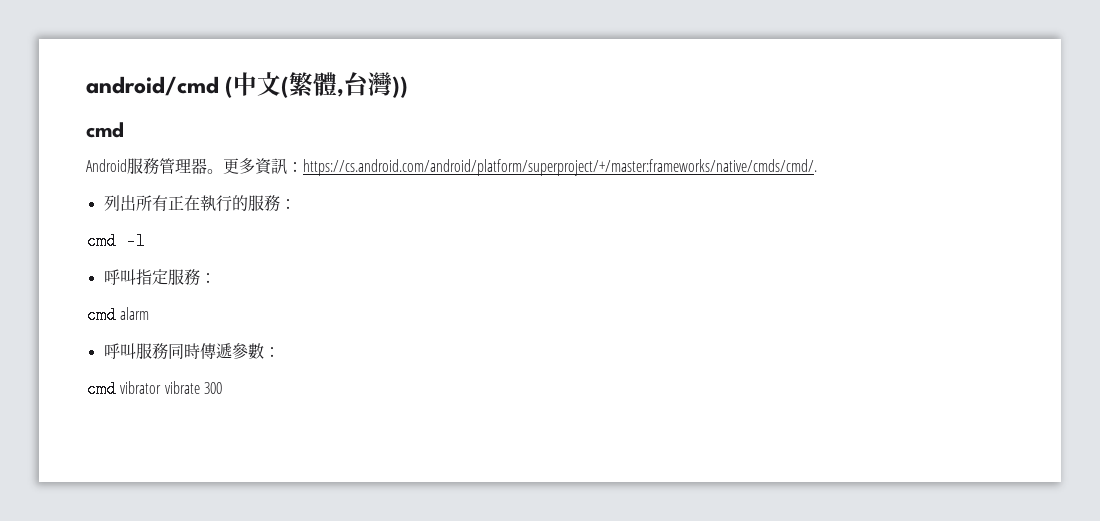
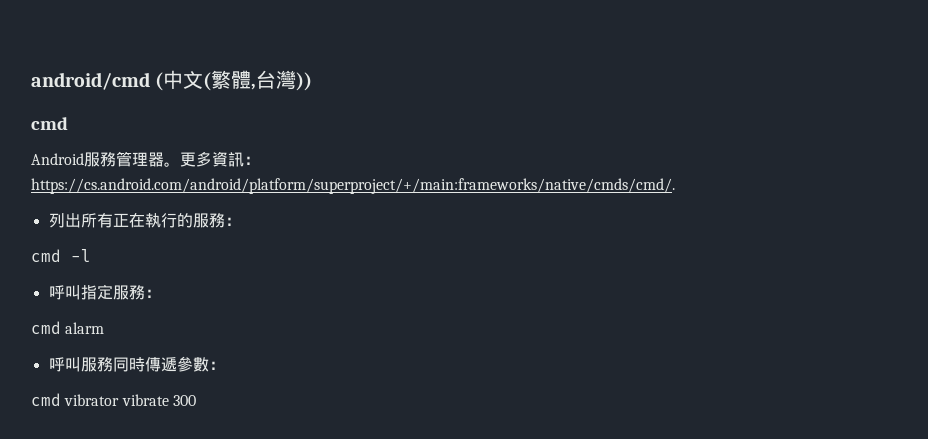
- 更多資訊：https://cs.android.com/android/platform/superproject/+/master:frameworks/native/cmds/cmd/.
+ 更多資訊：https://cs.android.com/android/platform/superproject/+/main:frameworks/native/cmds/cmd/.

